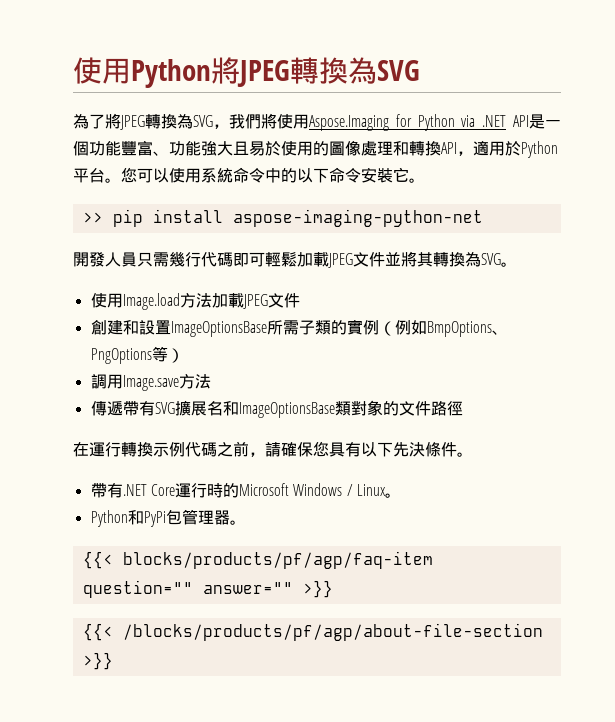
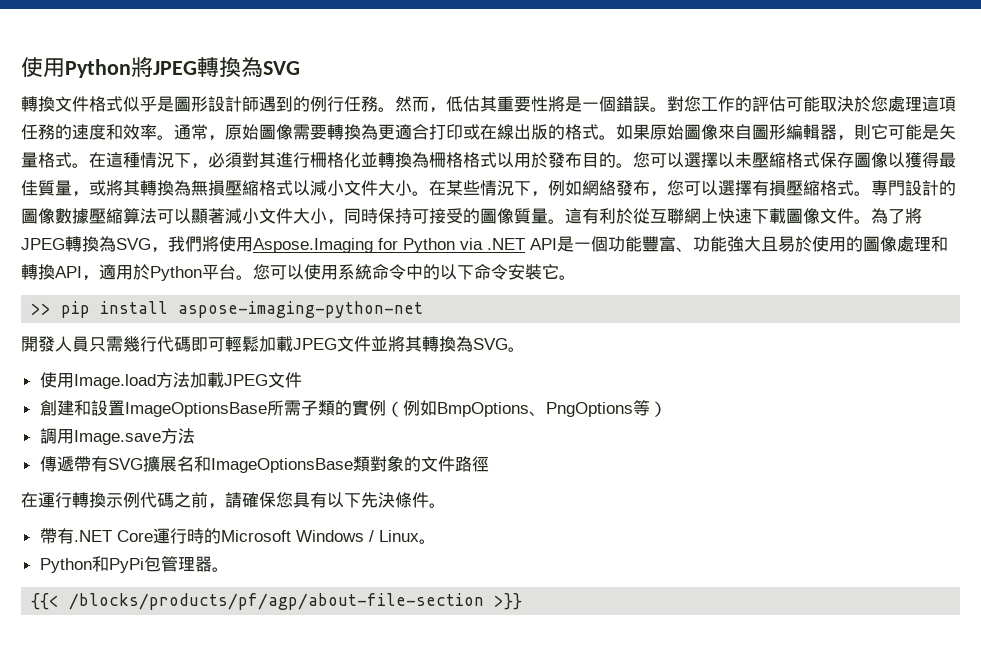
+ 轉換文件格式似乎是圖形設計師遇到的例行任務。然而，低估其重要性將是一個錯誤。對您工作的評估可能取決於您處理這項任務的速度和效率。通常，原始圖像需要轉換為更適合打印或在線出版的格式。如果原始圖像來自圖形編輯器，則它可能是矢量格式。在這種情況下，必須對其進行柵格化並轉換為柵格格式以用於發布目的。您可以選擇以未壓縮格式保存圖像以獲得最佳質量，或將其轉換為無損壓縮格式以減小文件大小。在某些情況下，例如網絡發布，您可以選擇有損壓縮格式。專門設計的圖像數據壓縮算法可以顯著減小文件大小，同時保持可接受的圖像質量。這有利於從互聯網上快速下載圖像文件。
- {{< blocks/products/pf/agp/faq-item question="" answer="" >}}

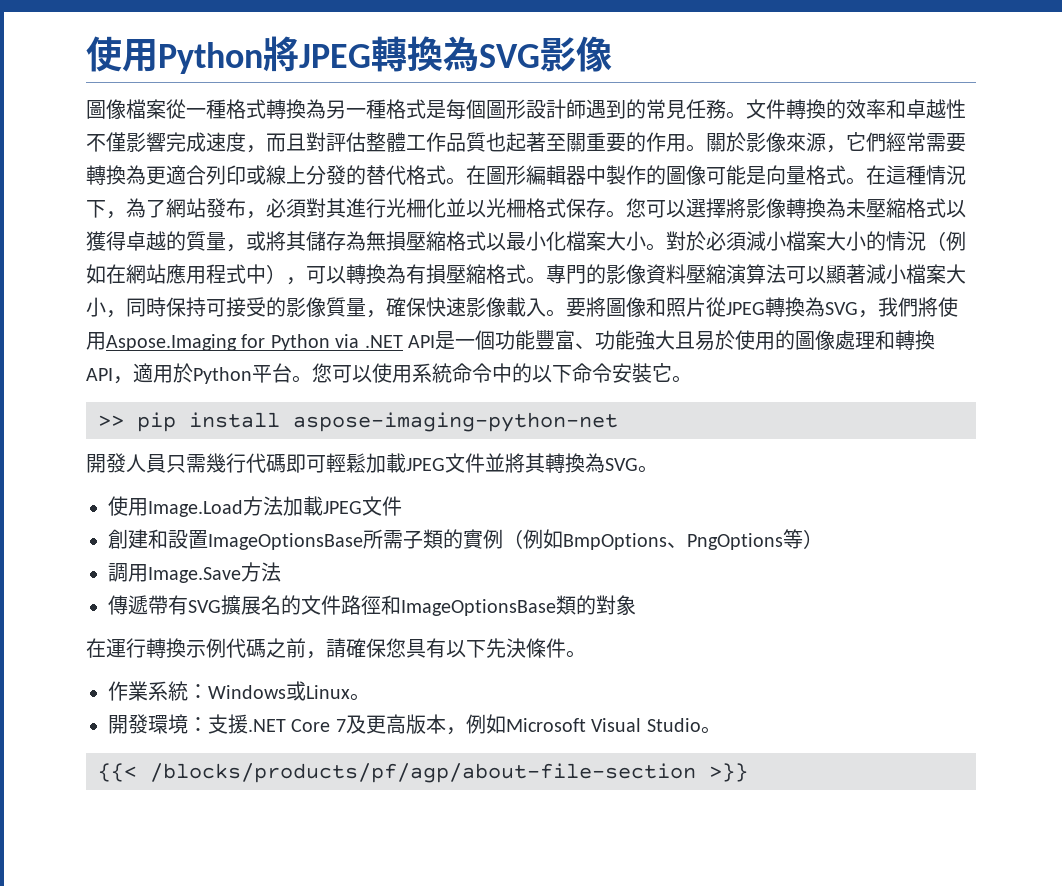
- 使用Python將JPEG轉換為SVG
- 轉換文件格式似乎是圖形設計師遇到的例行任務。然而，低估其重要性將是一個錯誤。對您工作的評估可能取決於您處理這項任務的速度和效率。通常，原始圖像需要轉換為更適合打印或在線出版的格式。如果原始圖像來自圖形編輯器，則它可能是矢量格式。
+ 使用Python將JPEG轉換為SVG影像
+ 圖像檔案從一種格式轉換為另一種格式是每個圖形設計師遇到的常見任務。文件轉換的效率和卓越性不僅影響完成速度，而且對評估整體工作品質也起著至關重要的作用。關於影像來源，它們經常需要轉換為更適合列印或線上分發的替代格式。在圖形編輯器中製作的圖像可能是向量格式。
- 在這種情況下，必須對其進行柵格化並轉換為柵格格式以用於發布目的。您可以選擇以未壓縮格式保存圖像以獲得最佳質量，或將其轉換為無損壓縮格式以減小文件大小。在某些情況下，例如網絡發布，您可以選擇有損壓縮格式。
+ 在這種情況下，為了網站發布，必須對其進行光柵化並以光柵格式保存。您可以選擇將影像轉換為未壓縮格式以獲得卓越的質量，或將其儲存為無損壓縮格式以最小化檔案大小。對於必須減小檔案大小的情況（例如在網站應用程式中），可以轉換為有損壓縮格式。
- 專門設計的圖像數據壓縮算法可以顯著減小文件大小，同時保持可接受的圖像質量。這有利於從互聯網上快速下載圖像文件。為了將JPEG轉換為SVG，我們將使用Aspose.Imaging for Python via .NET API是一個功能豐富、功能強大且易於使用的圖像處理和轉換API，適用於Python平台。
+ 專門的影像資料壓縮演算法可以顯著減小檔案大小，同時保持可接受的影像質量，確保快速影像載入。要將圖像和照片從JPEG轉換為SVG，我們將使用Aspose.Imaging for Python via .NET API是一個功能豐富、功能強大且易於使用的圖像處理和轉換API，適用於Python平台。
- 使用Image.load方法加載JPEG文件
+ 使用Image.Load方法加載JPEG文件
- 調用Image.save方法
+ 調用Image.Save方法
- 傳遞帶有SVG擴展名和ImageOptionsBase類對象的文件路徑
+ 傳遞帶有SVG擴展名的文件路徑和ImageOptionsBase類的對象
- 帶有.NET Core運行時的Microsoft Windows / Linux。
- Python和PyPi包管理器。
+ 作業系統：Windows或Linux。
+ 開發環境：支援.NET Core 7及更高版本，例如Microsoft Visual Studio。

